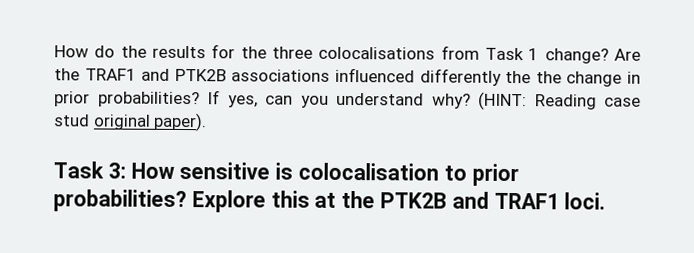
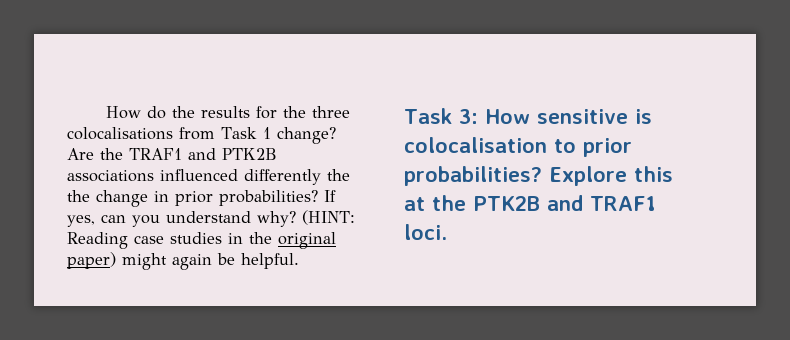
- (HINT: Reading case stud original paper).
+ (HINT: Reading case studies in the original paper) might again be helpful.

